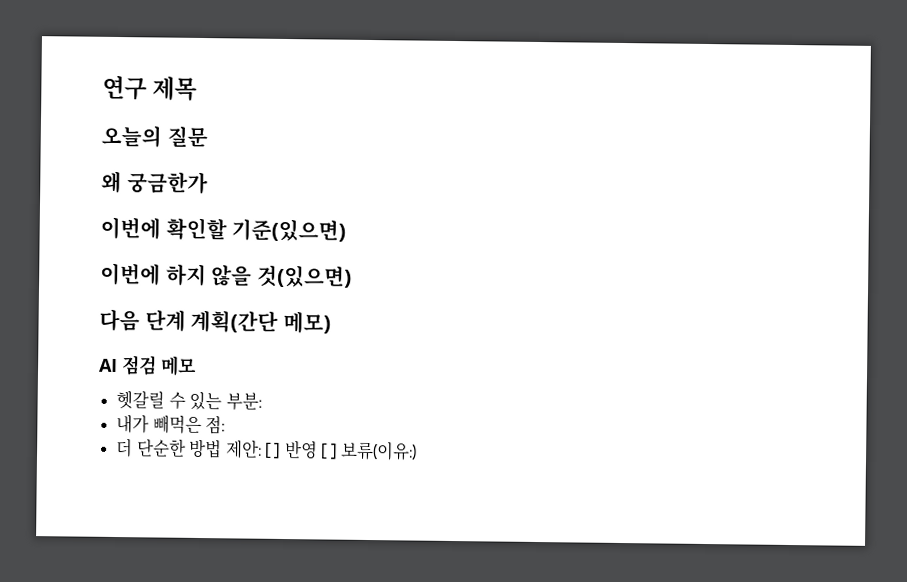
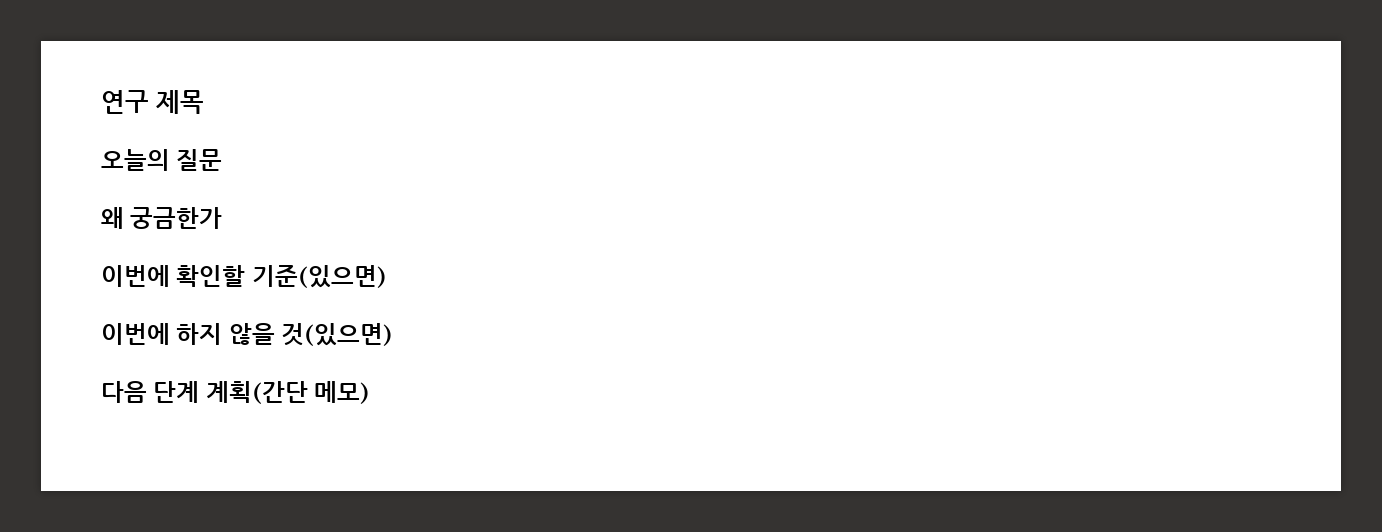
- AI 점검 메모
- 헷갈릴 수 있는 부분:
- 내가 빼먹은 점:
- 더 단순한 방법 제안: [ ] 반영 [ ] 보류(이유:)

